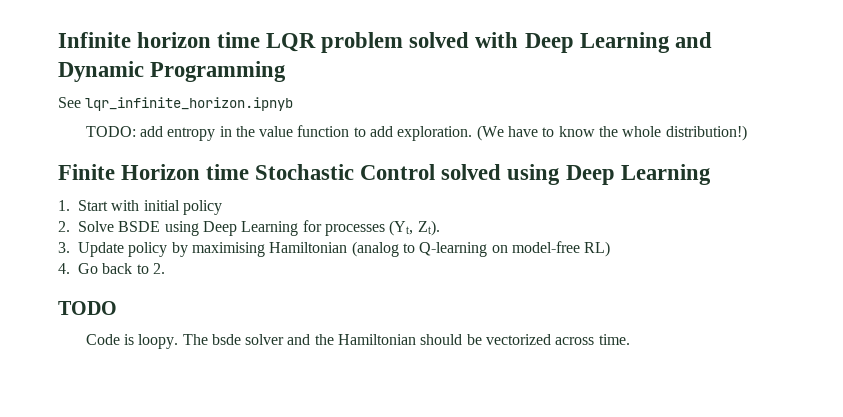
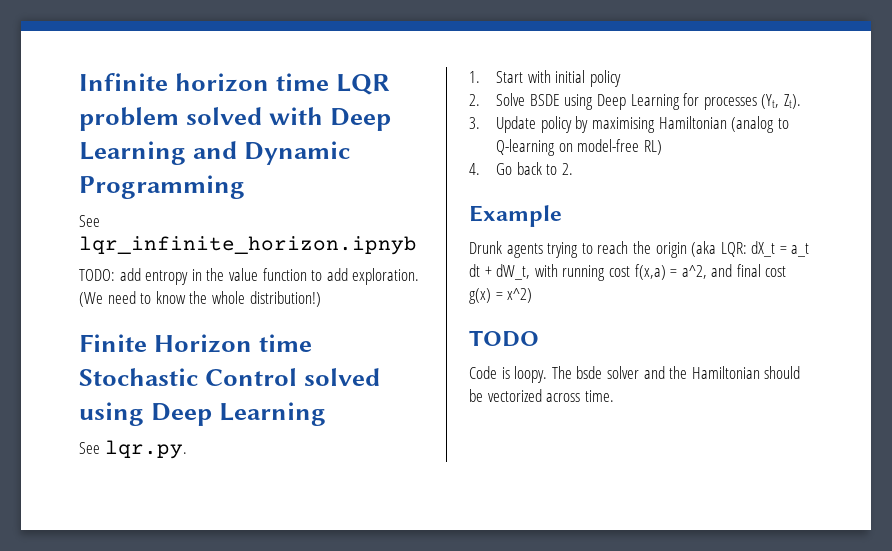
- (We have to know the whole distribution!)
+ (We need to know the whole distribution!)
+ See lqr.py.
+ Example
+ Drunk agents trying to reach the origin (aka LQR: dX_t = a_t dt + dW_t, with running cost f(x,a) = a^2, and final cost g(x) = x^2)

